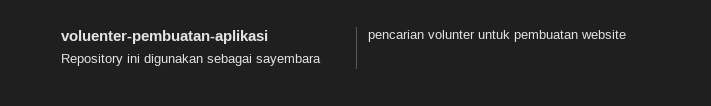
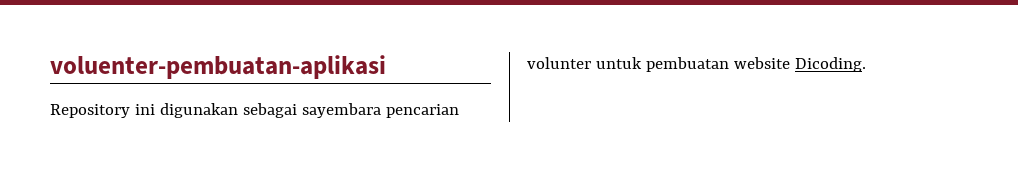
- Repository ini digunakan sebagai sayembara pencarian volunter untuk pembuatan website
+ Repository ini digunakan sebagai sayembara pencarian volunter untuk pembuatan website Dicoding.

